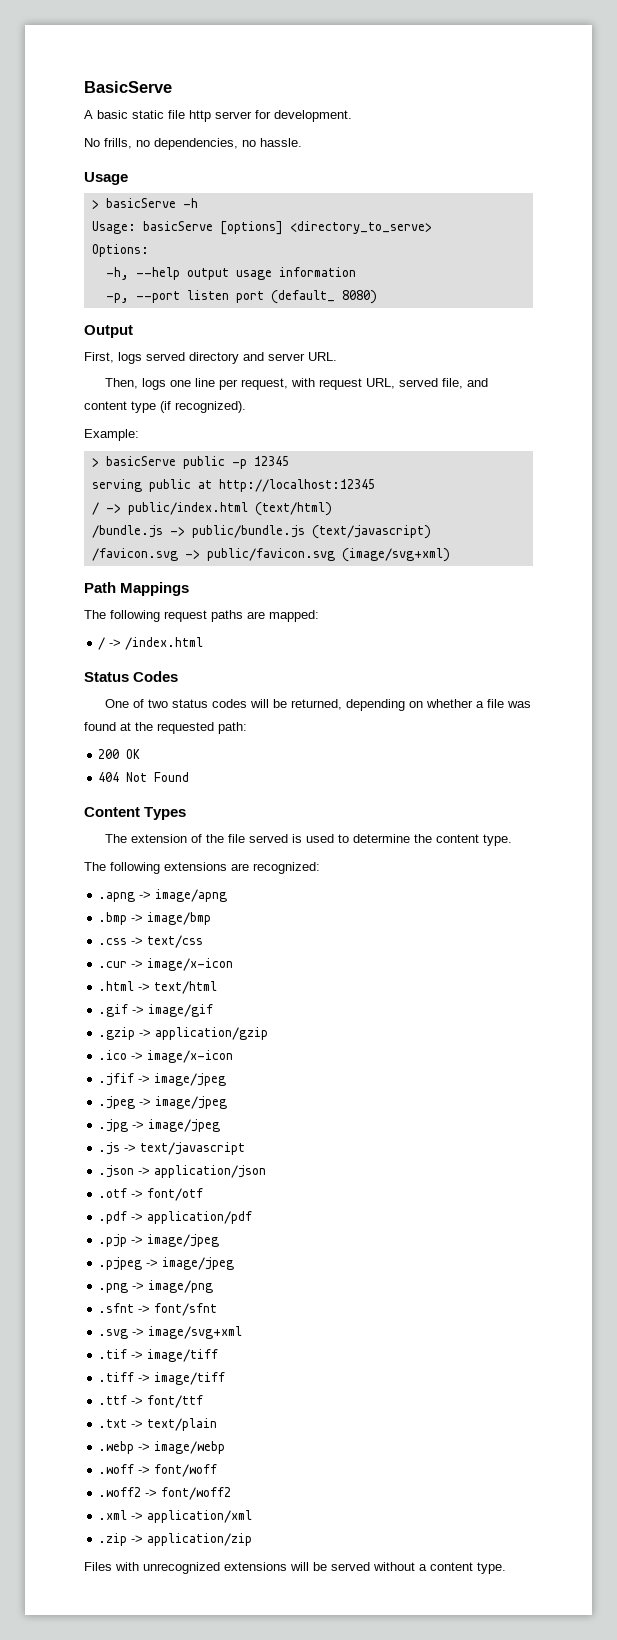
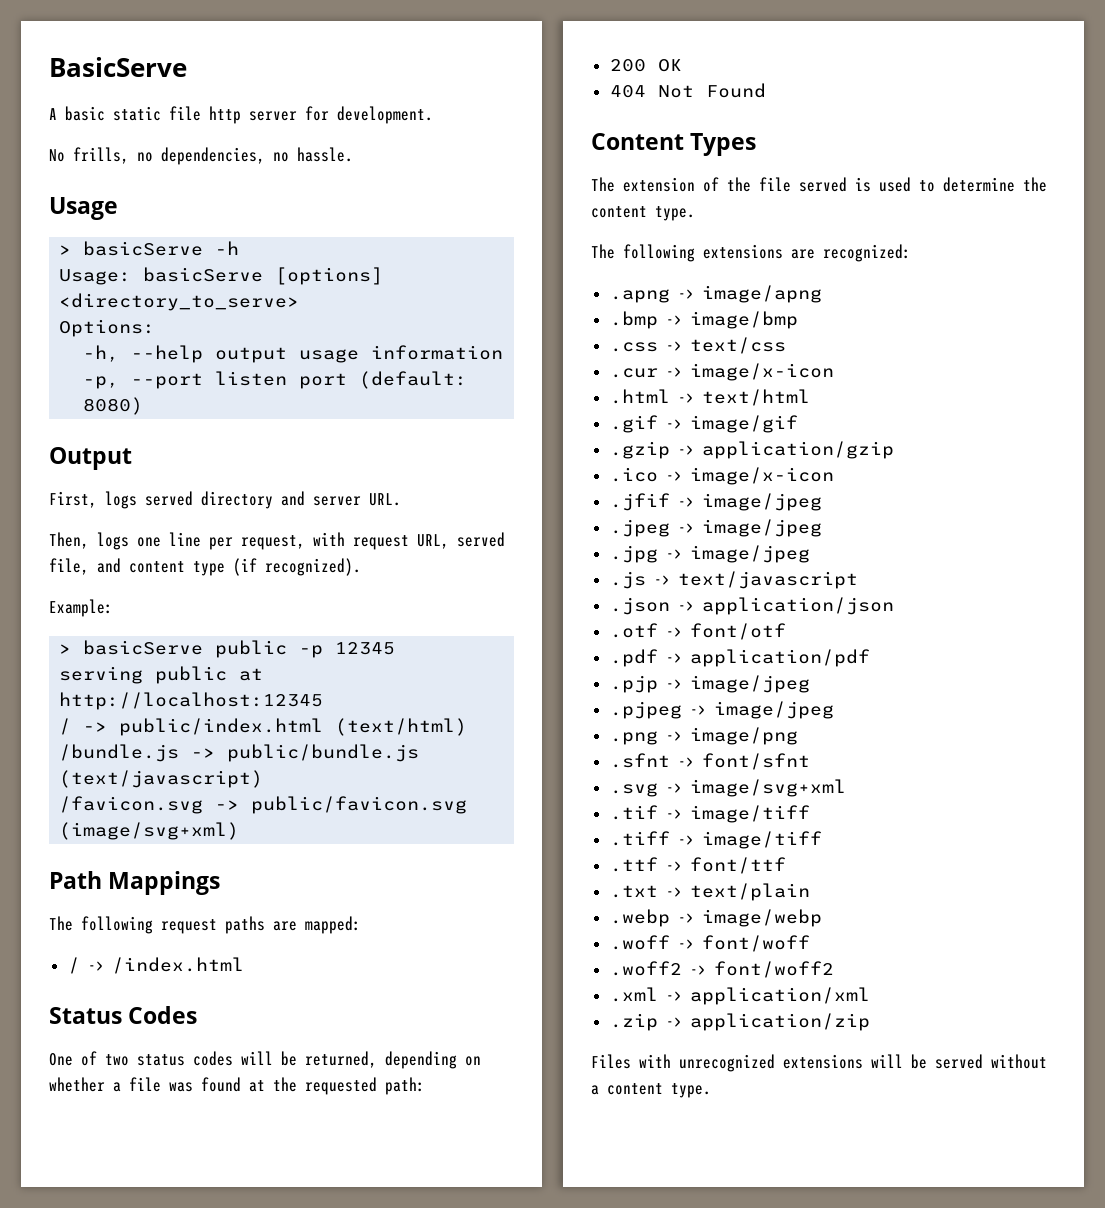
- -p, --port listen port (default_ 8080)
+ -p, --port listen port (default: 8080)

